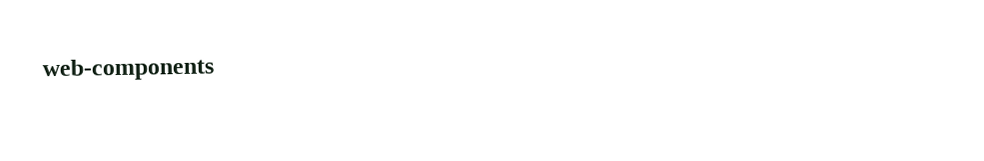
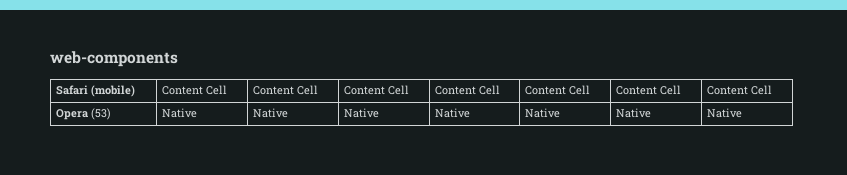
+ Safari (mobile) | Content Cell | Content Cell | Content Cell | Content Cell | Content Cell | Content Cell | Content Cell
+ Opera (53) | Native | Native | Native | Native | Native | Native | Native

